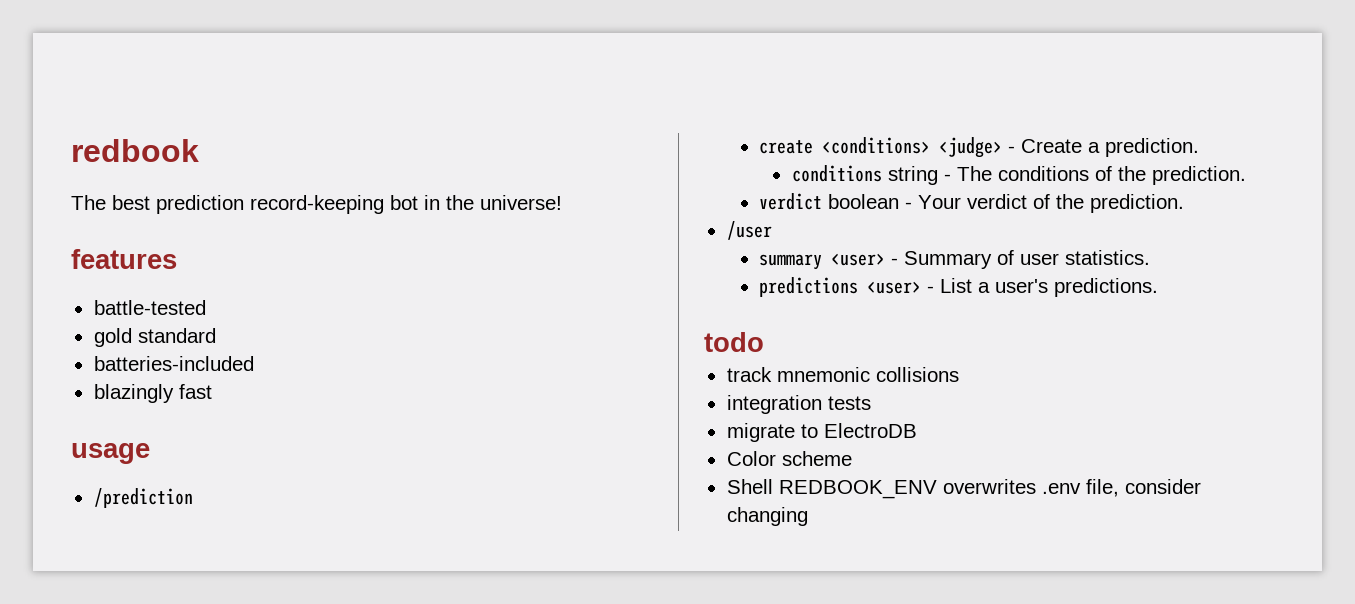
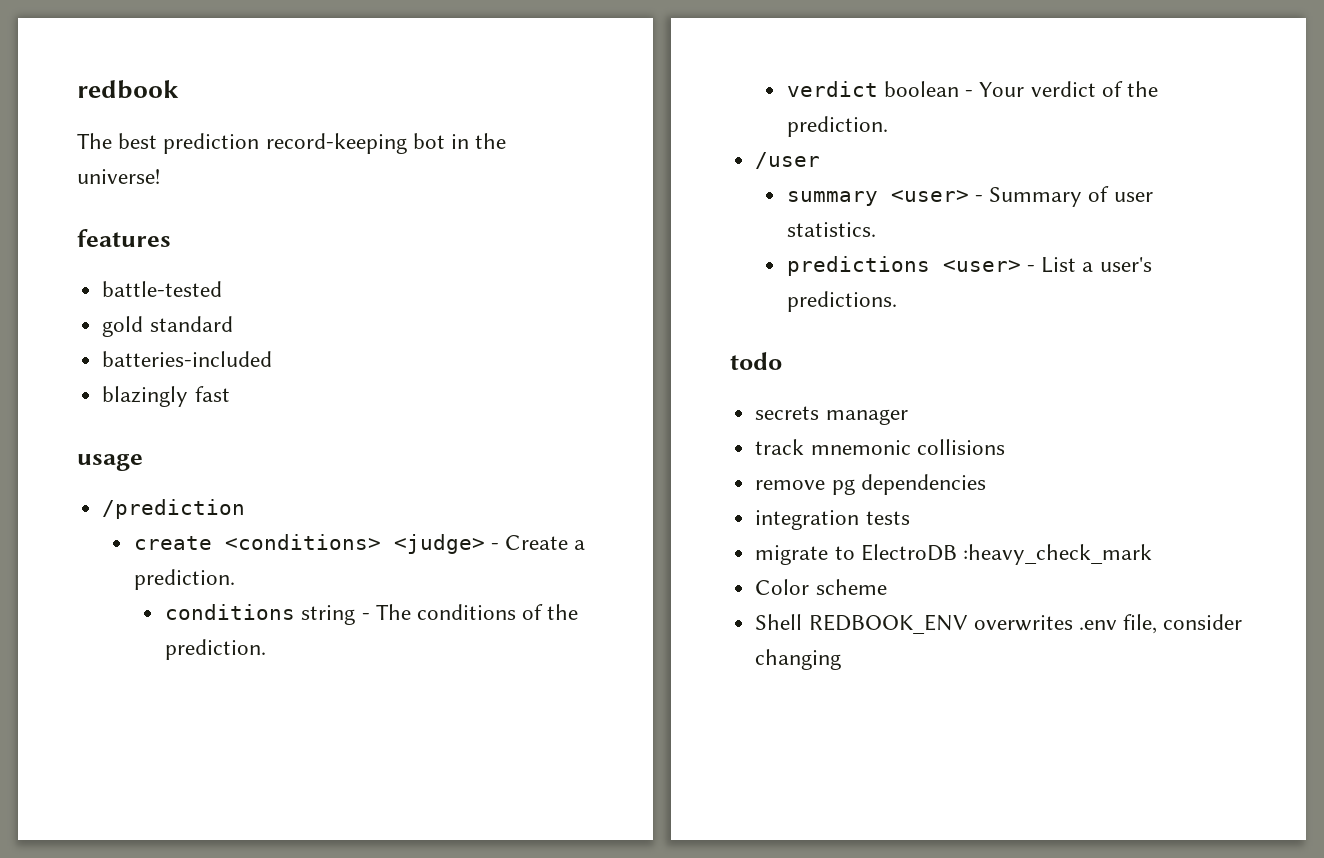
+ secrets manager
+ remove pg dependencies
- migrate to ElectroDB
+ migrate to ElectroDB :heavy_check_mark

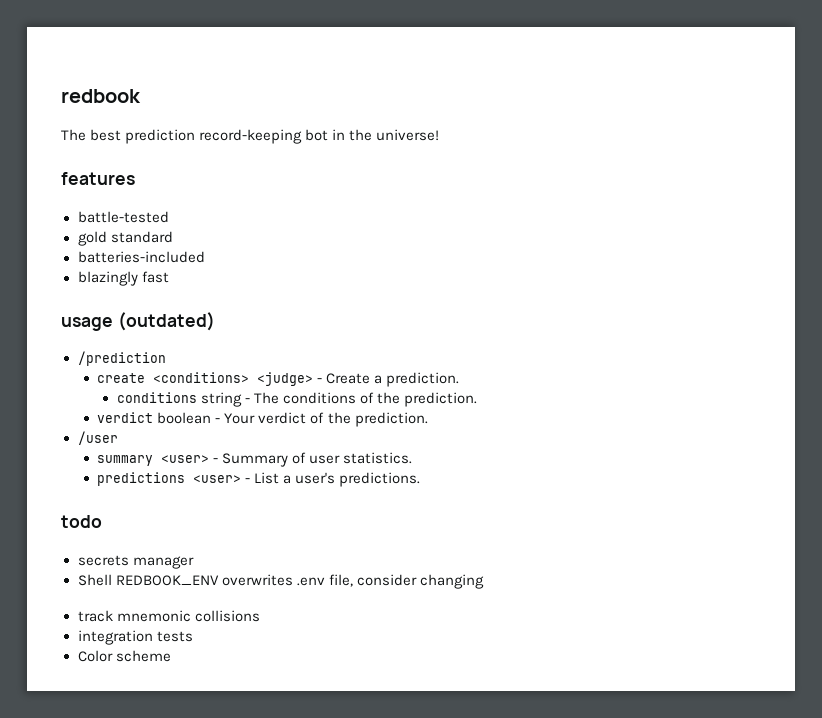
- usage
+ usage (outdated)
- track mnemonic collisions
- remove pg dependencies
- integration tests
- migrate to ElectroDB :heavy_check_mark
- Color scheme
+ track mnemonic collisions
+ integration tests
+ Color scheme

